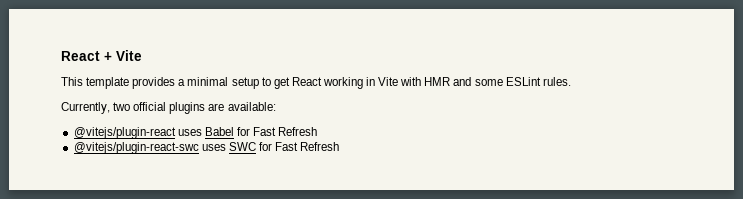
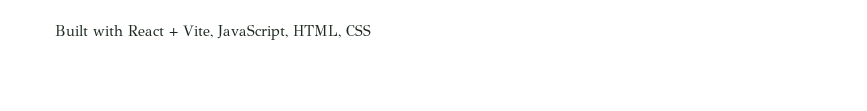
- React + Vite
- This template provides a minimal setup to get React working in Vite with HMR and some ESLint rules.
- Currently, two official plugins are available:
- @vitejs/plugin-react uses Babel for Fast Refresh
- @vitejs/plugin-react-swc uses SWC for Fast Refresh
+ Built with React + Vite, JavaScript, HTML, CSS

